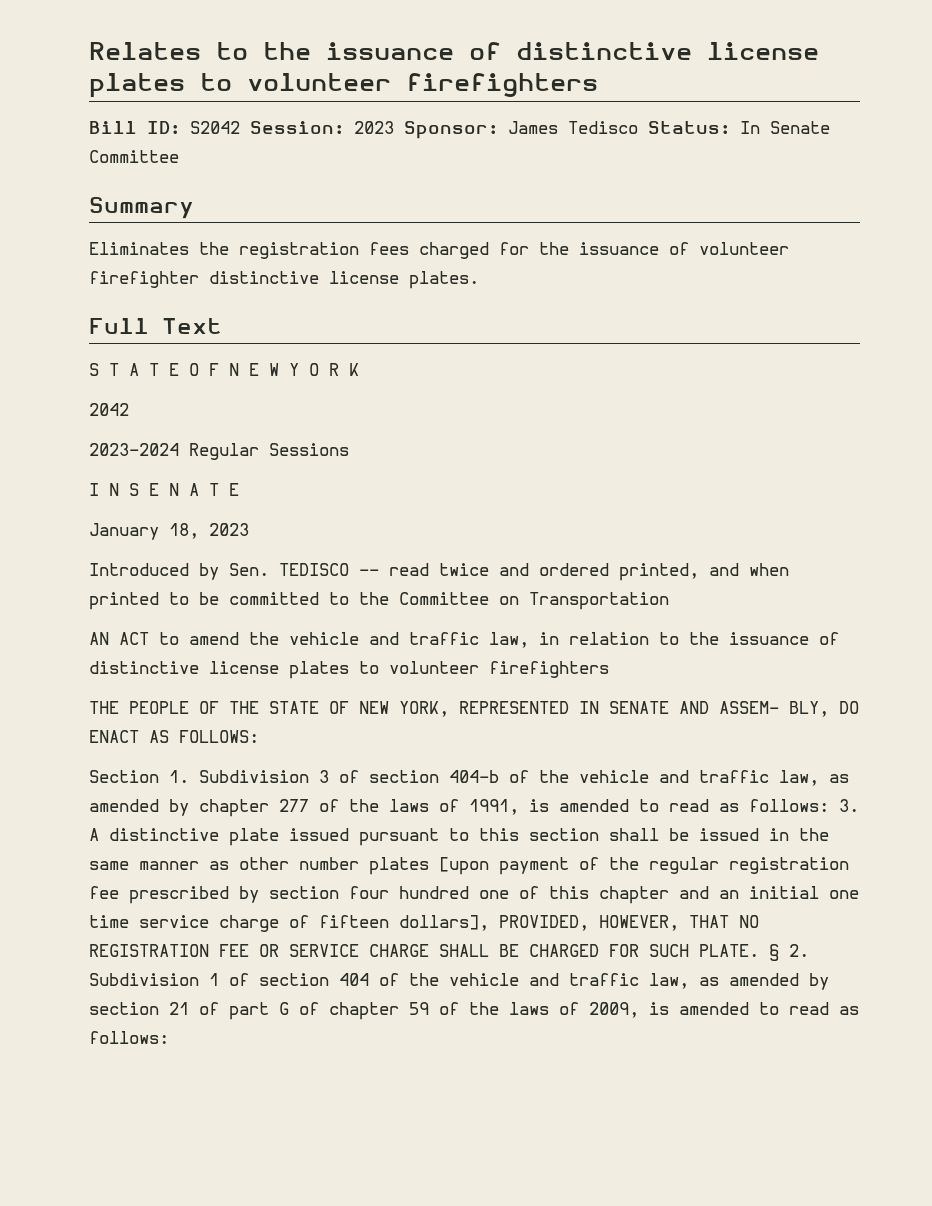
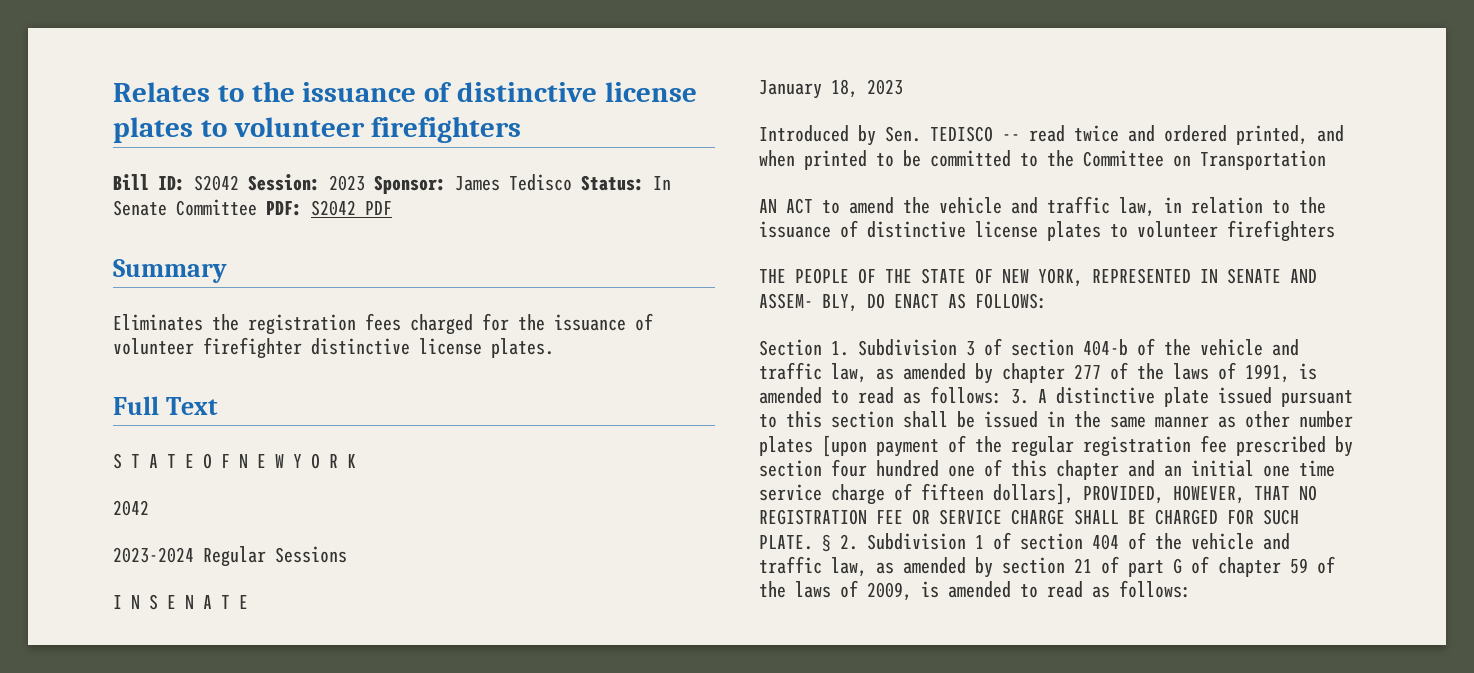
- Bill ID: S2042 Session: 2023 Sponsor: James Tedisco Status: In Senate Committee
+ Bill ID: S2042 Session: 2023 Sponsor: James Tedisco Status: In Senate Committee PDF: S2042 PDF

